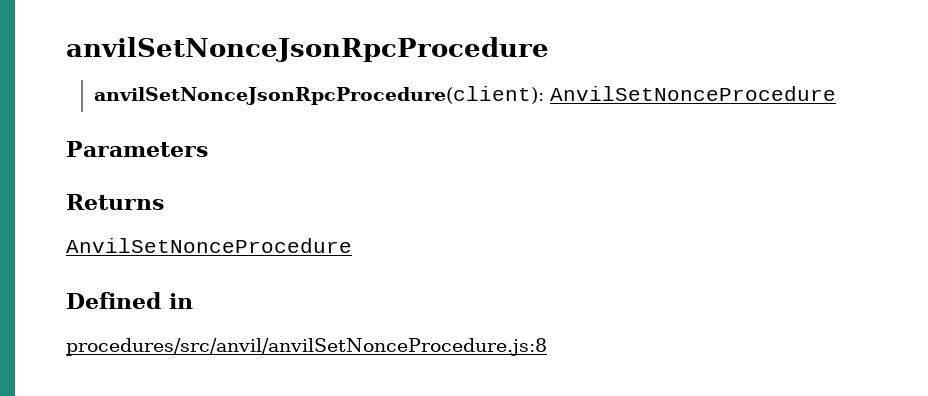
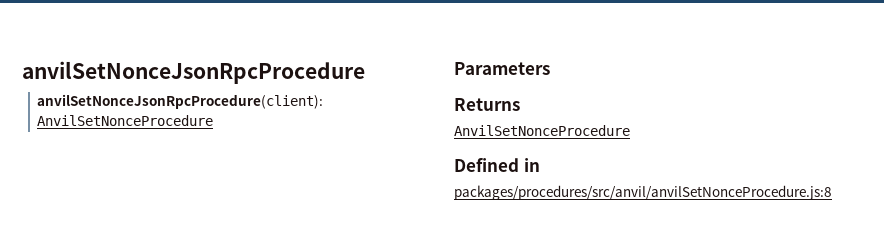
- procedures/src/anvil/anvilSetNonceProcedure.js:8
+ packages/procedures/src/anvil/anvilSetNonceProcedure.js:8

